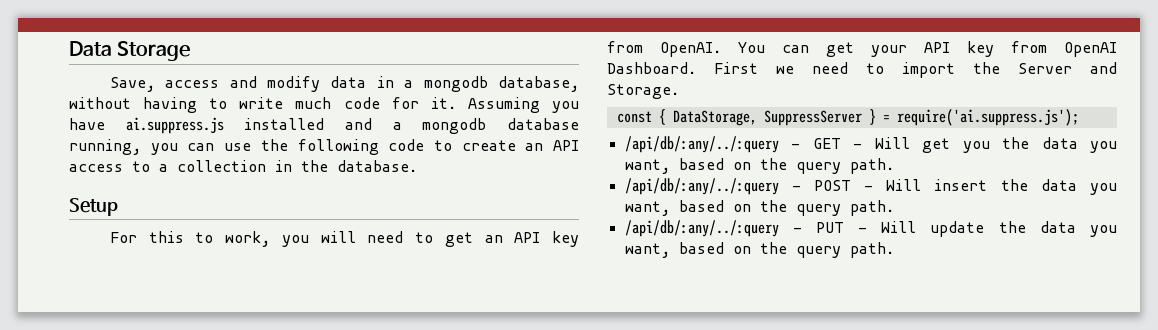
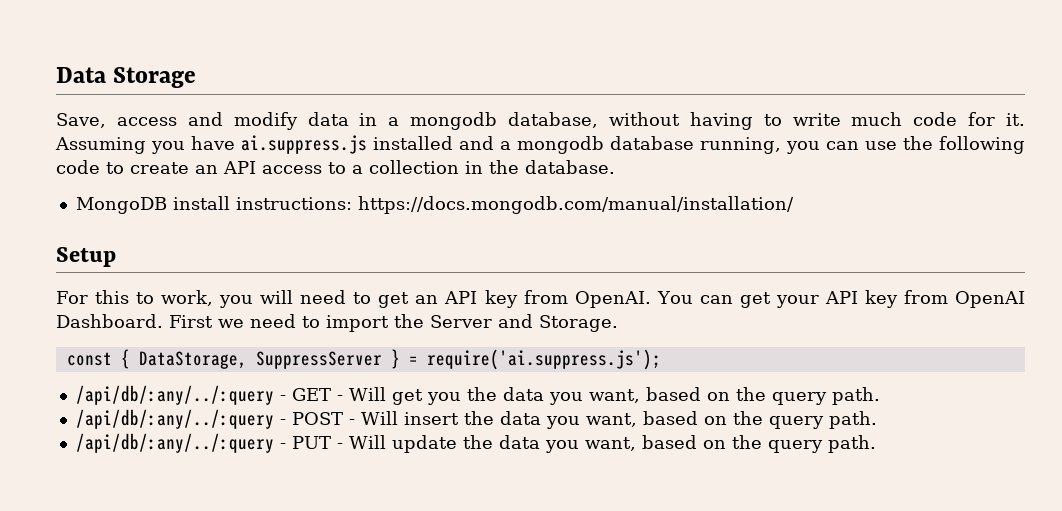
+ MongoDB install instructions: https://docs.mongodb.com/manual/installation/

